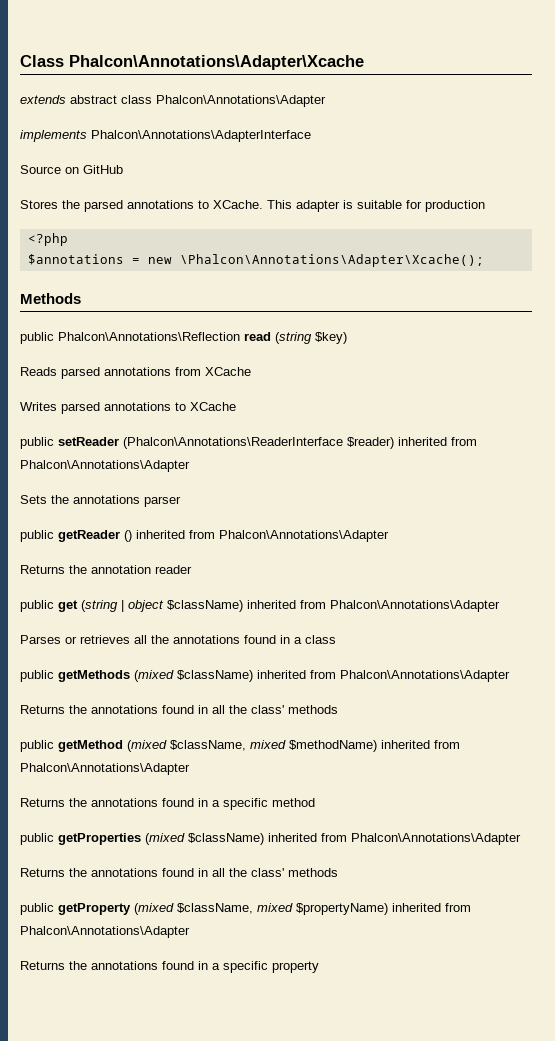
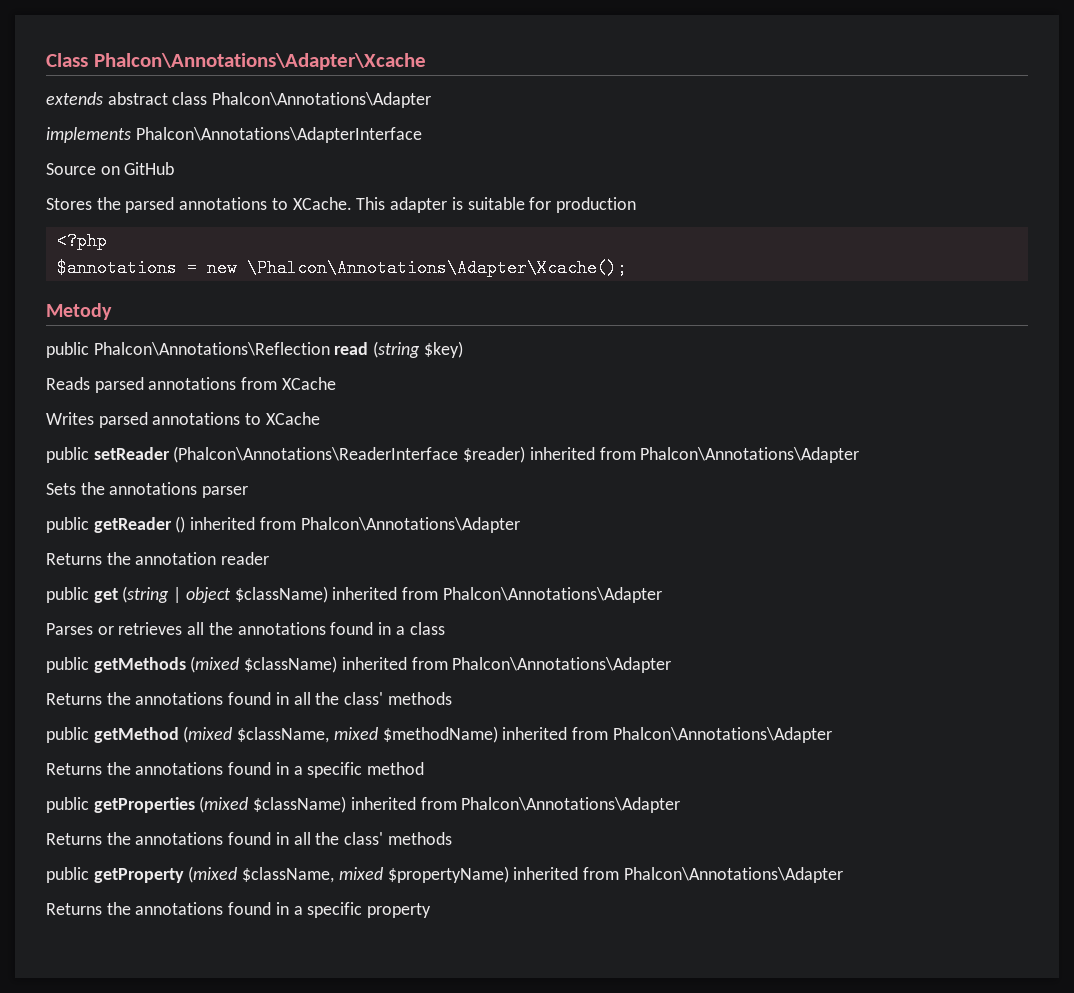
- Methods
+ Metody

